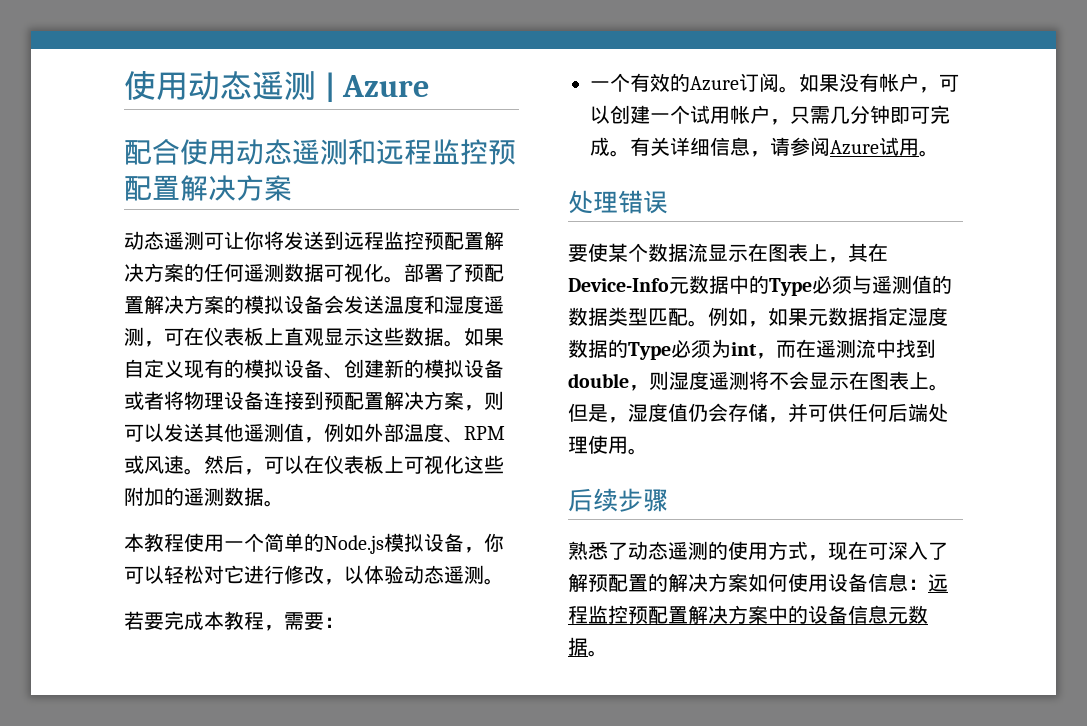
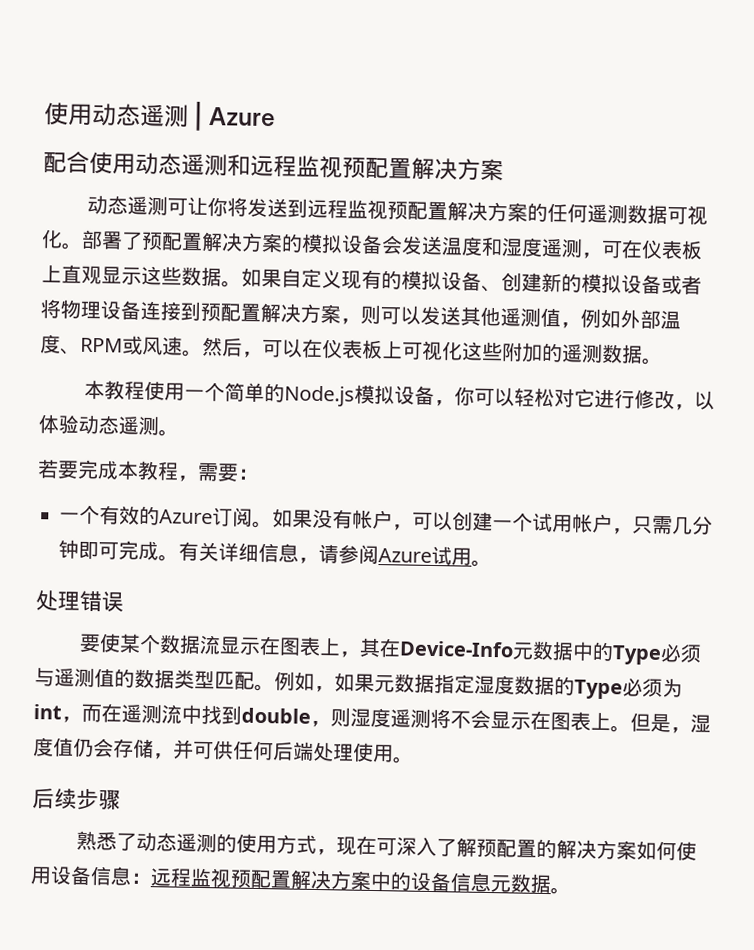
- 配合使用动态遥测和远程监控预配置解决方案
+ 配合使用动态遥测和远程监视预配置解决方案
- 动态遥测可让你将发送到远程监控预配置解决方案的任何遥测数据可视化。
+ 动态遥测可让你将发送到远程监视预配置解决方案的任何遥测数据可视化。
- 熟悉了动态遥测的使用方式，现在可深入了解预配置的解决方案如何使用设备信息：远程监控预配置解决方案中的设备信息元数据。
+ 熟悉了动态遥测的使用方式，现在可深入了解预配置的解决方案如何使用设备信息：远程监视预配置解决方案中的设备信息元数据。

